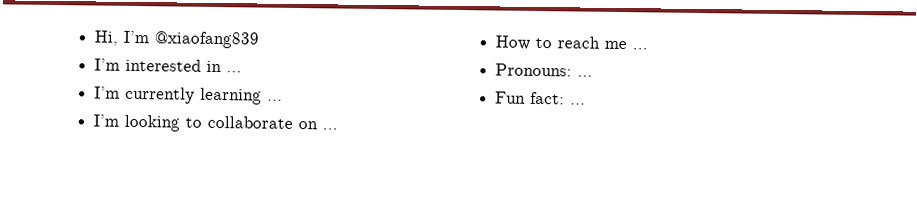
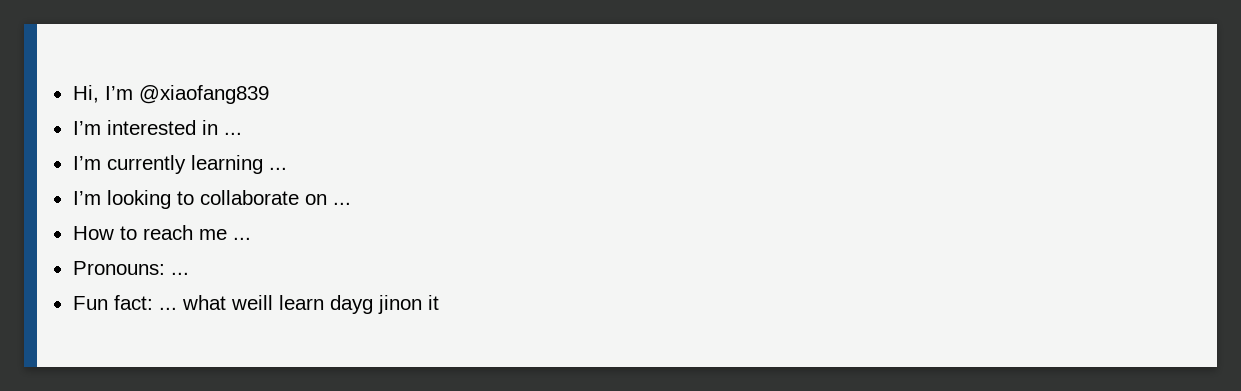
- Fun fact: ...
+ Fun fact: ... what weill learn dayg jinon it

